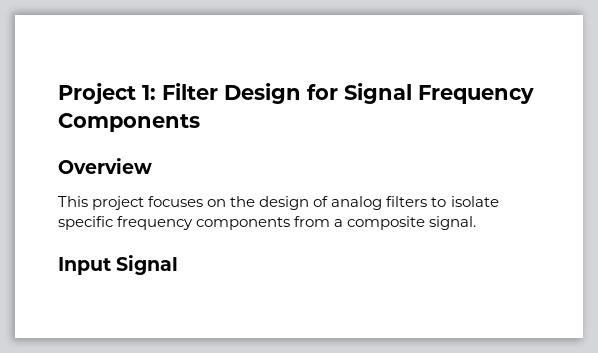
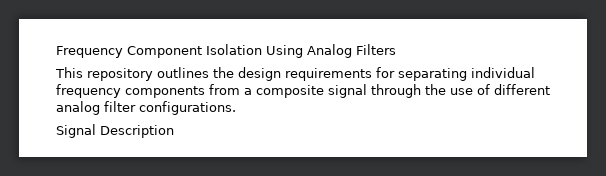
- Project 1: Filter Design for Signal Frequency Components
- Overview
- This project focuses on the design of analog filters to isolate specific frequency components from a composite signal.
- Input Signal
+ Frequency Component Isolation Using Analog Filters
+ This repository outlines the design requirements for separating individual frequency components from a composite signal through the use of different analog filter configurations.
+ Signal Description

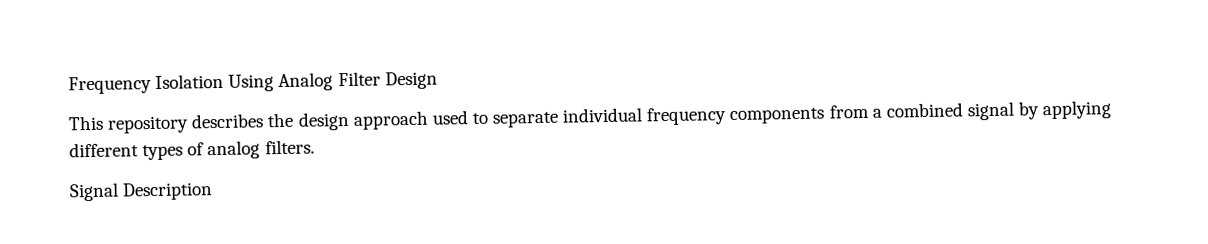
- Frequency Component Isolation Using Analog Filters
+ Frequency Isolation Using Analog Filter Design
- This repository outlines the design requirements for separating individual frequency components from a composite signal through the use of different analog filter configurations.
+ This repository describes the design approach used to separate individual frequency components from a combined signal by applying different types of analog filters.

